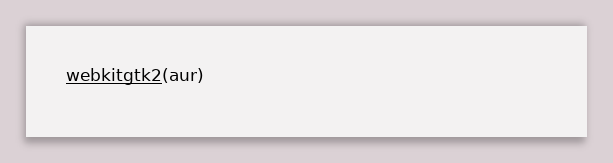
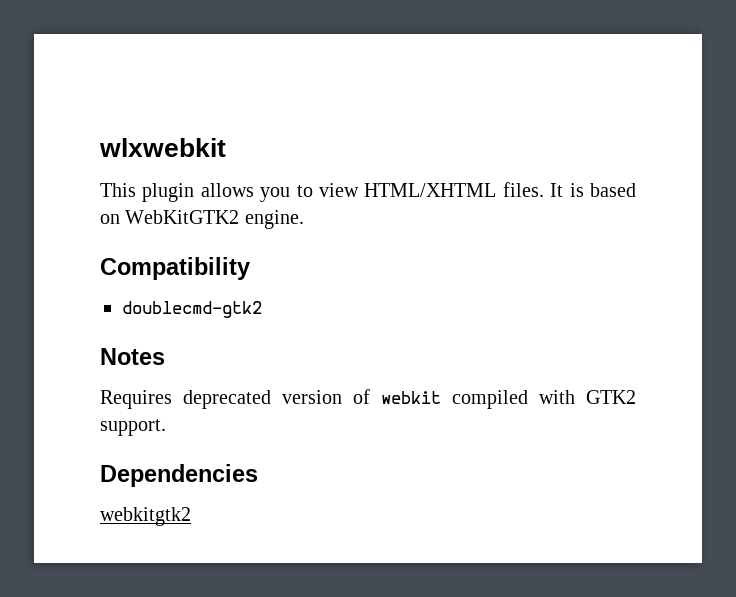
- webkitgtk2(aur)
+ wlxwebkit
+ This plugin allows you to view HTML/XHTML files. It is based on WebKitGTK2 engine.
+ Compatibility
+ doublecmd-gtk2
+ Notes
+ Requires deprecated version of webkit compiled with GTK2 support.
+ Dependencies
+ webkitgtk2

